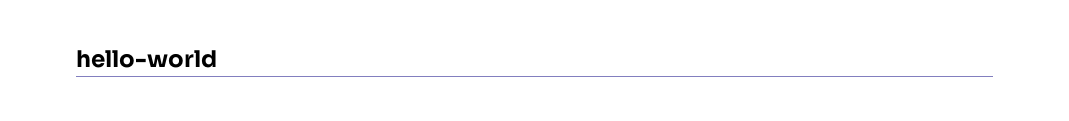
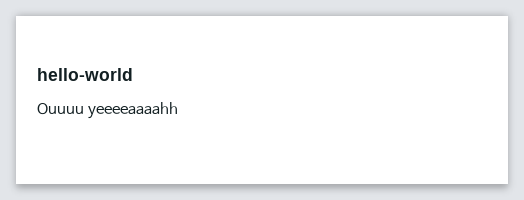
+ Ouuuu yeeeeaaaahh

